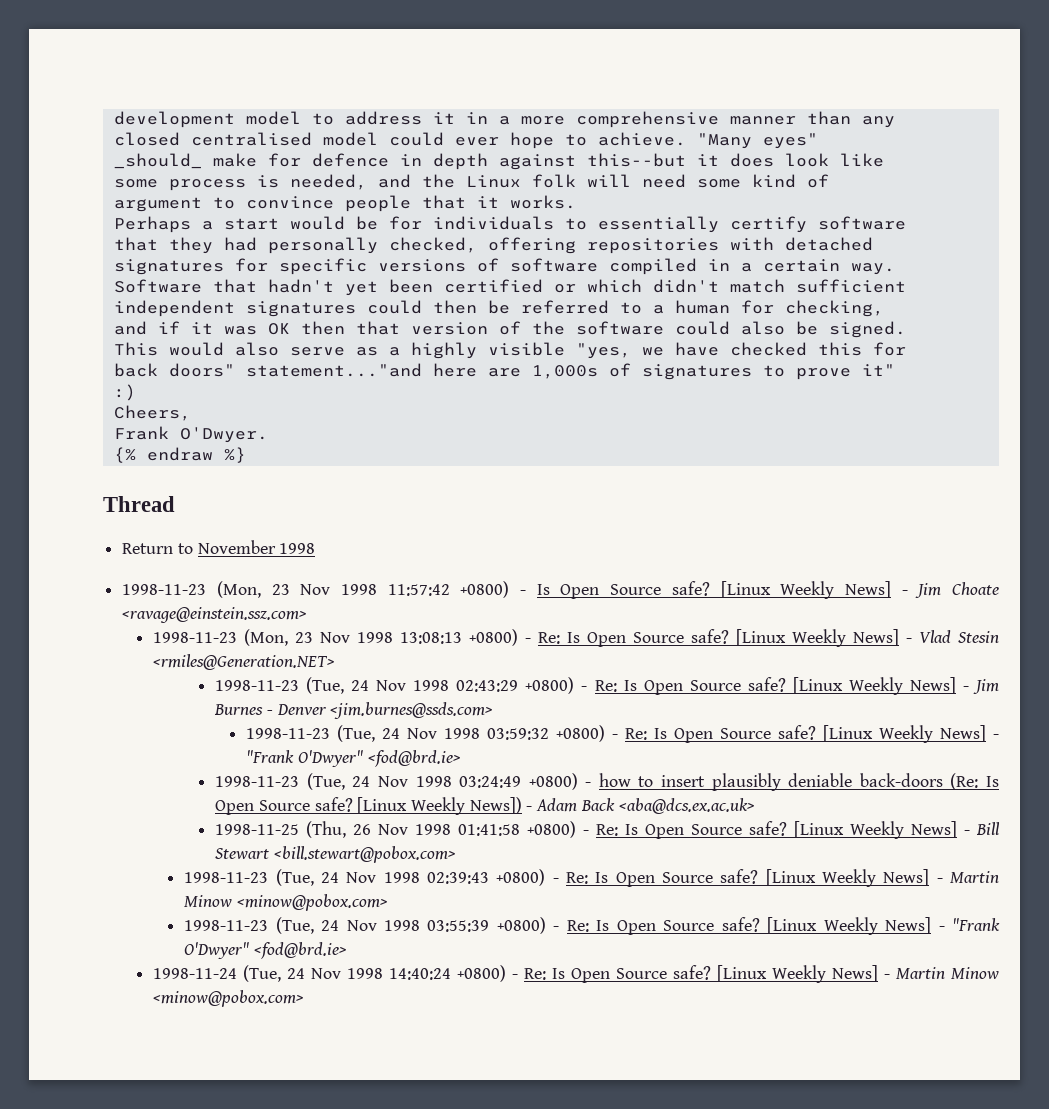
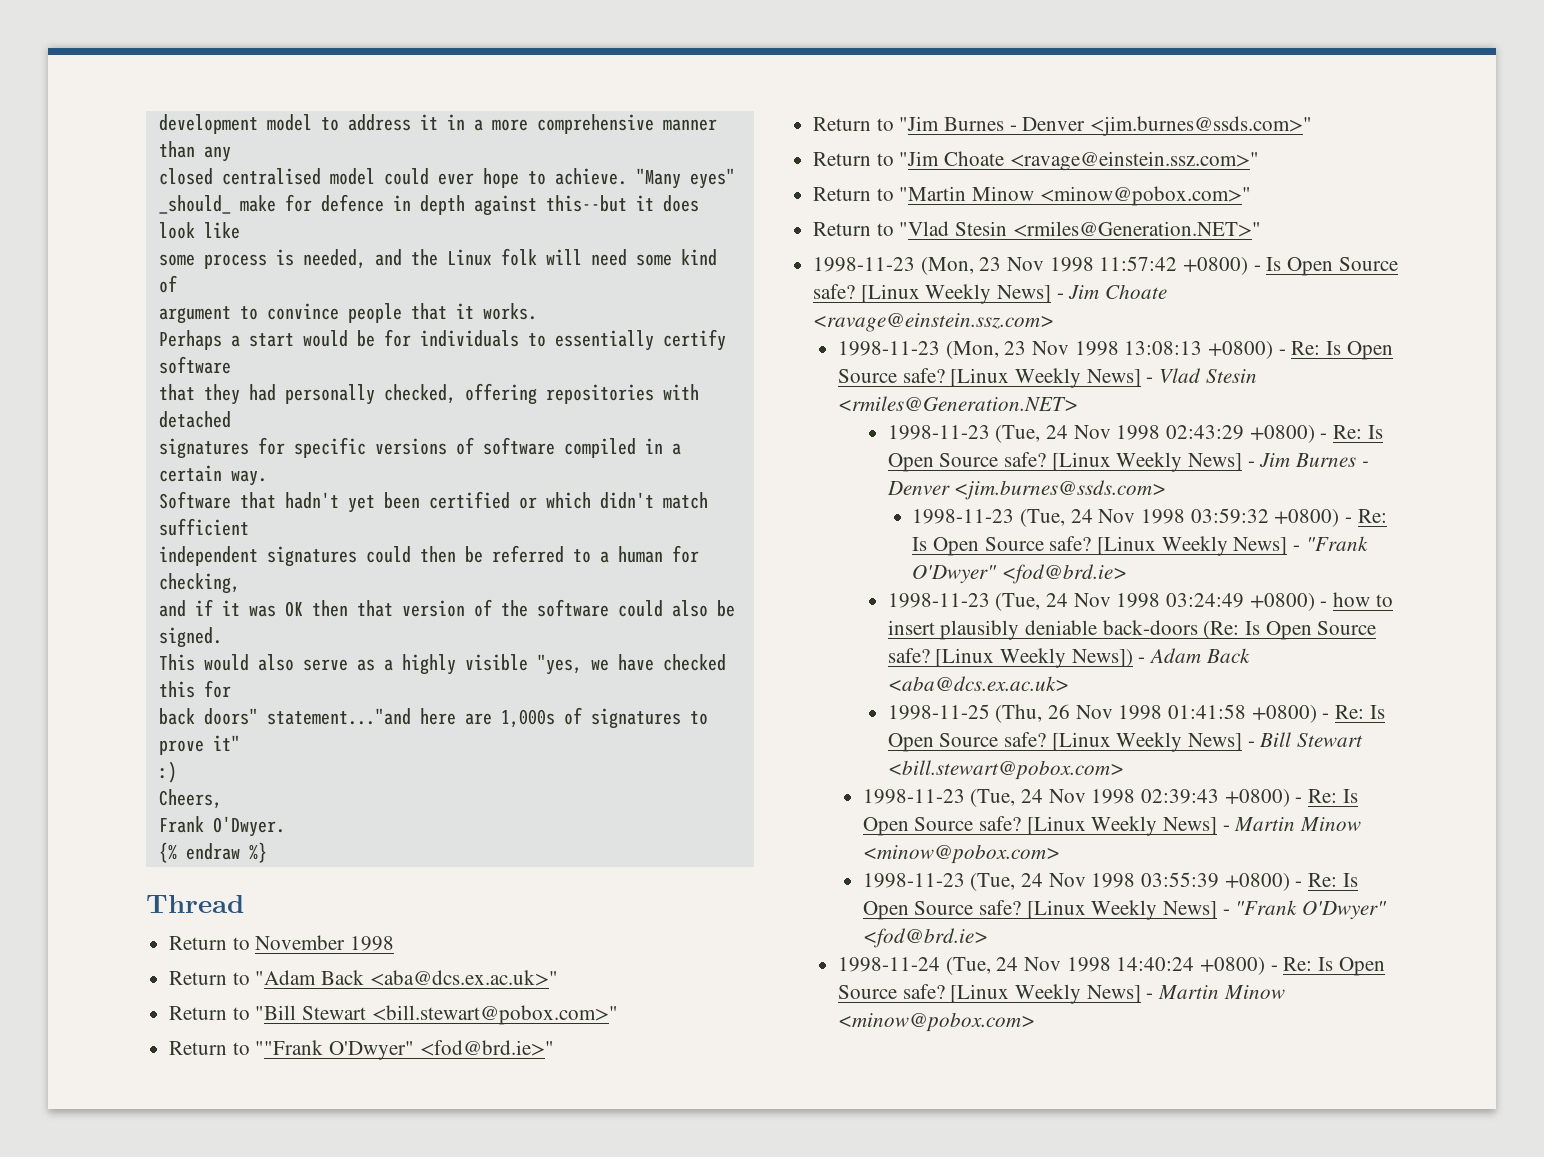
+ Return to "Adam Back <aba@dcs.ex.ac.uk>"
+ Return to "Bill Stewart <bill.stewart@pobox.com>"
+ Return to ""Frank O'Dwyer" <fod@brd.ie>"
+ Return to "Jim Burnes - Denver <jim.burnes@ssds.com>"
+ Return to "Jim Choate <ravage@einstein.ssz.com>"
+ Return to "Martin Minow <minow@pobox.com>"
+ Return to "Vlad Stesin <rmiles@Generation.NET>"

